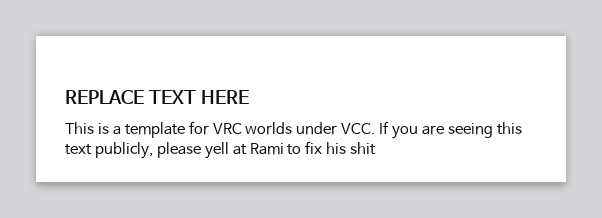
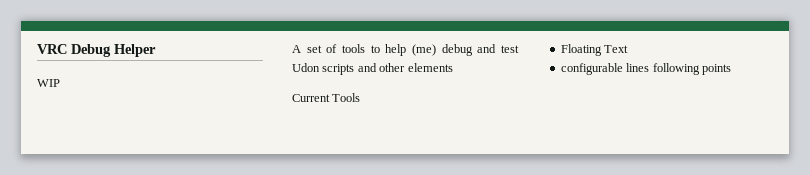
- REPLACE TEXT HERE
- This is a template for VRC worlds under VCC. If you are seeing this text publicly, please yell at Rami to fix his shit
+ VRC Debug Helper
+ WIP
+ A set of tools to help (me) debug and test Udon scripts and other elements
+ Current Tools
+ Floating Text
+ configurable lines following points

